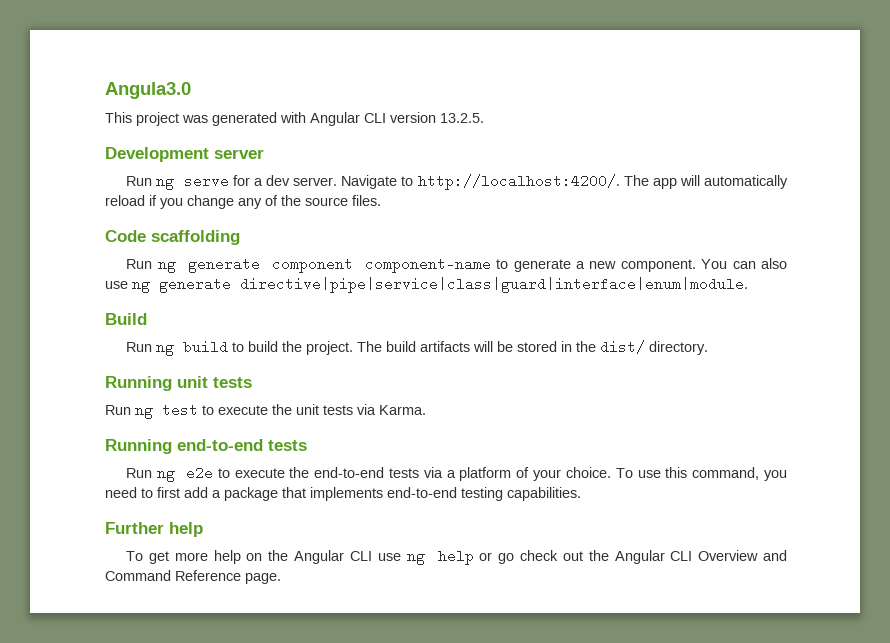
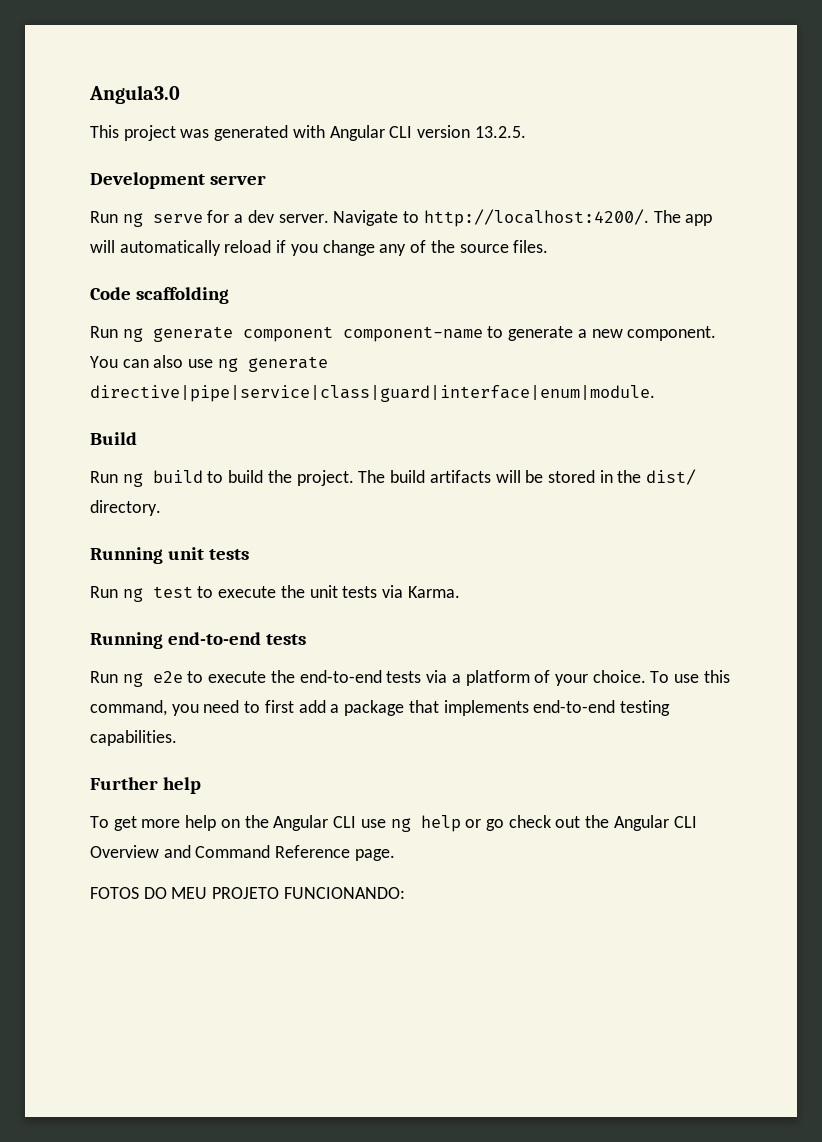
+ FOTOS DO MEU PROJETO FUNCIONANDO:

